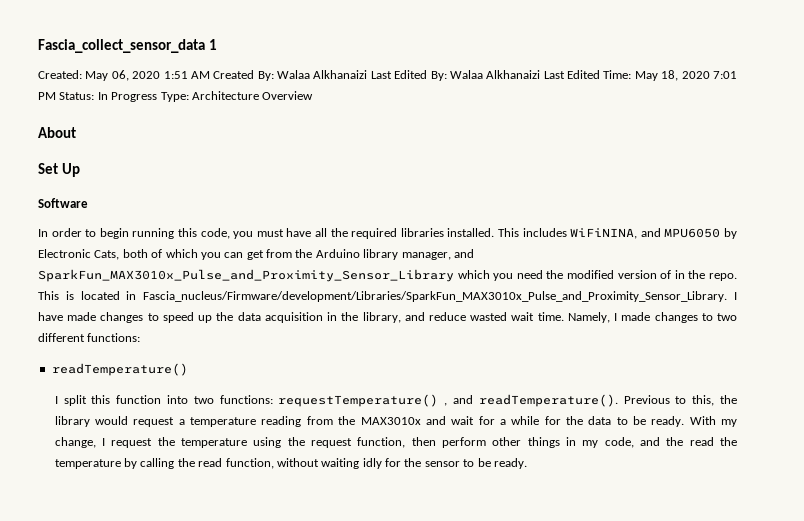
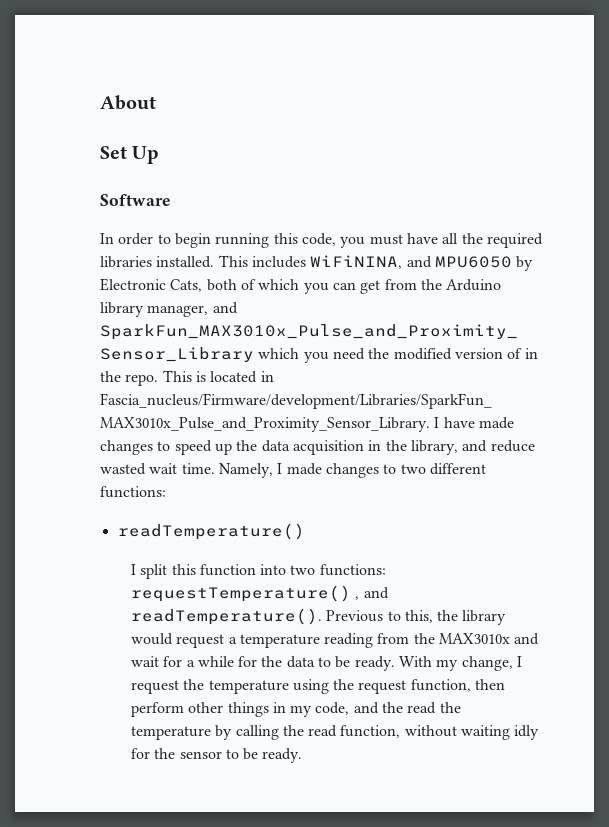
- Fascia_collect_sensor_data 1
- Created: May 06, 2020 1:51 AM Created By: Walaa Alkhanaizi Last Edited By: Walaa Alkhanaizi Last Edited Time: May 18, 2020 7:01 PM Status: In Progress Type: Architecture Overview

